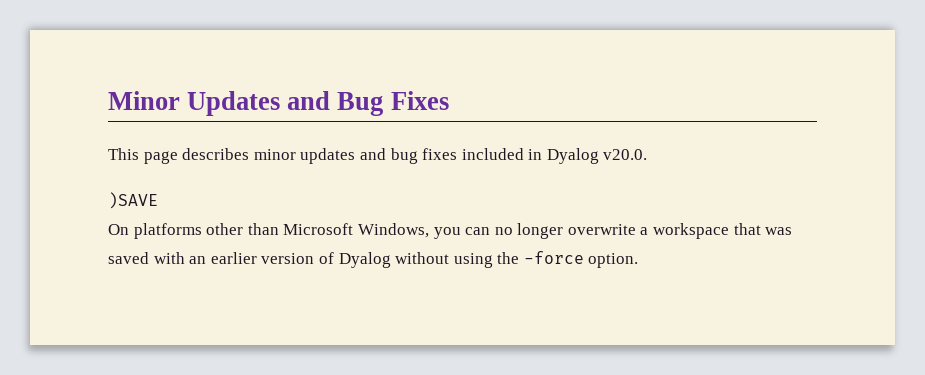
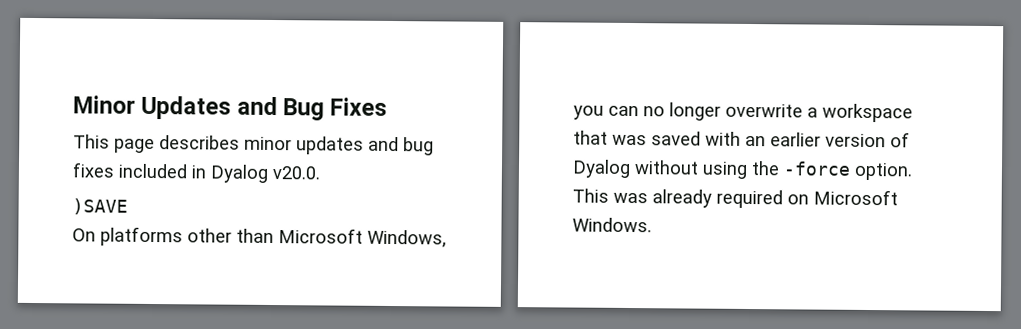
+ This was already required on Microsoft Windows.

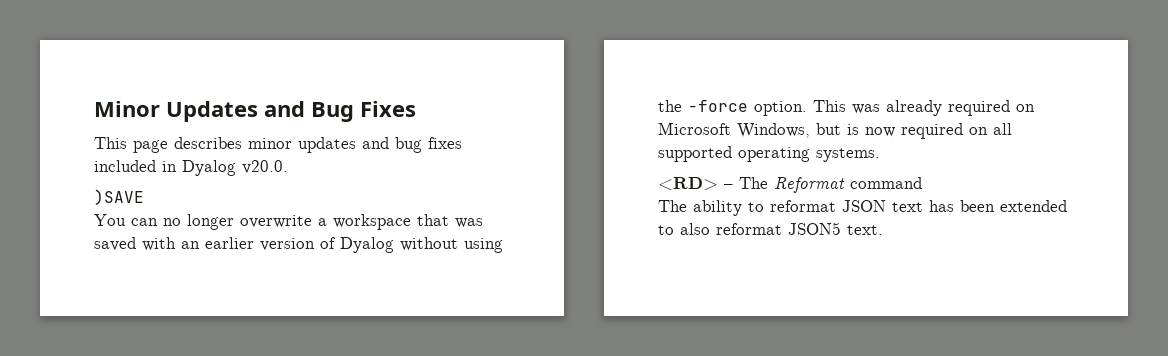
- On platforms other than Microsoft Windows, you can no longer overwrite a workspace that was saved with an earlier version of Dyalog without using the -force option.
+ You can no longer overwrite a workspace that was saved with an earlier version of Dyalog without using the -force option.
- This was already required on Microsoft Windows.
+ This was already required on Microsoft Windows, but is now required on all supported operating systems.
+ <RD> – The Reformat command
+ The ability to reformat JSON text has been extended to also reformat JSON5 text.

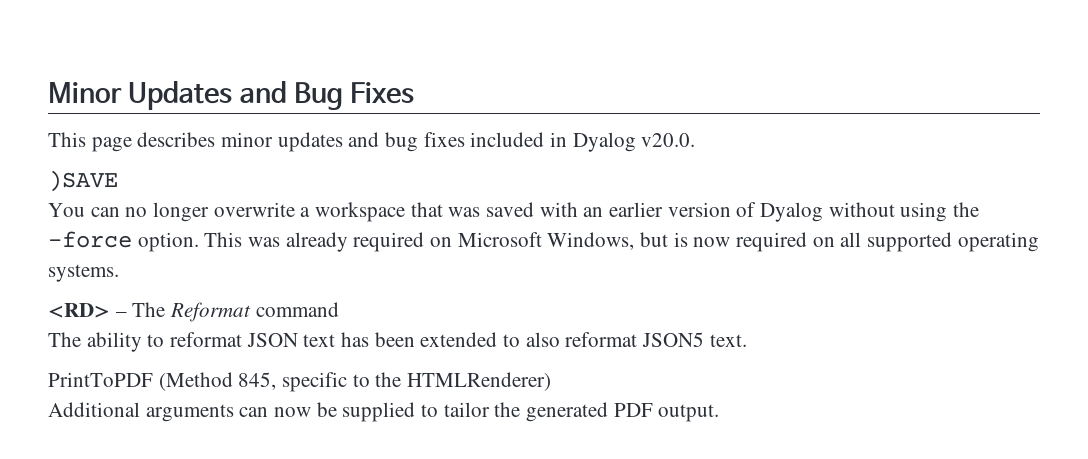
+ PrintToPDF (Method 845, specific to the HTMLRenderer)
+ Additional arguments can now be supplied to tailor the generated PDF output.

